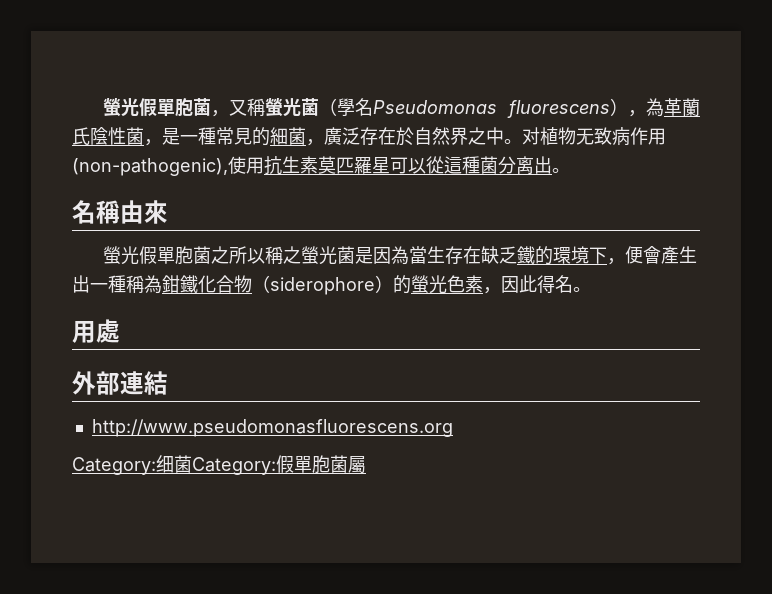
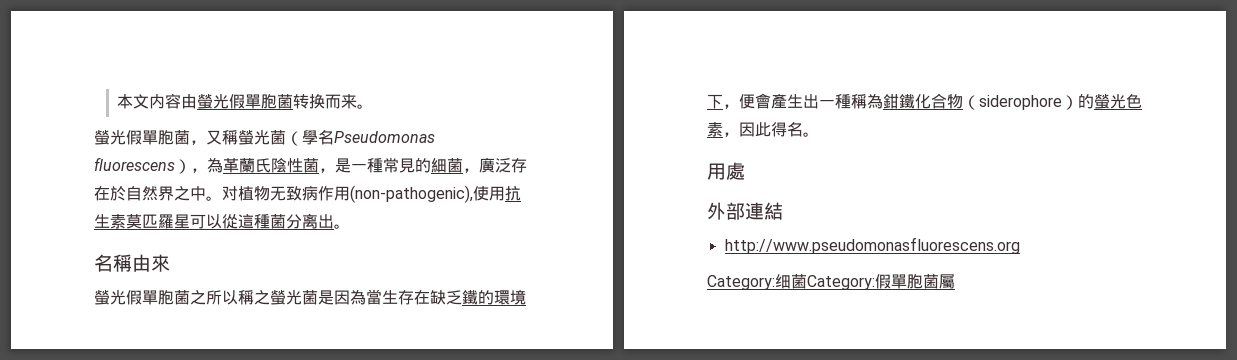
+ 本文内容由螢光假單胞菌转换而来。

